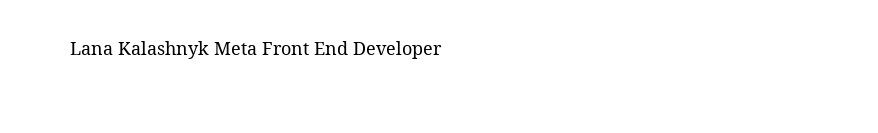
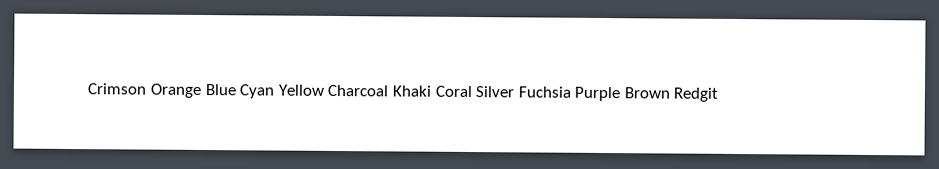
- Lana Kalashnyk Meta Front End Developer
+ Crimson Orange Blue Cyan Yellow Charcoal Khaki Coral Silver Fuchsia Purple Brown Redgit

